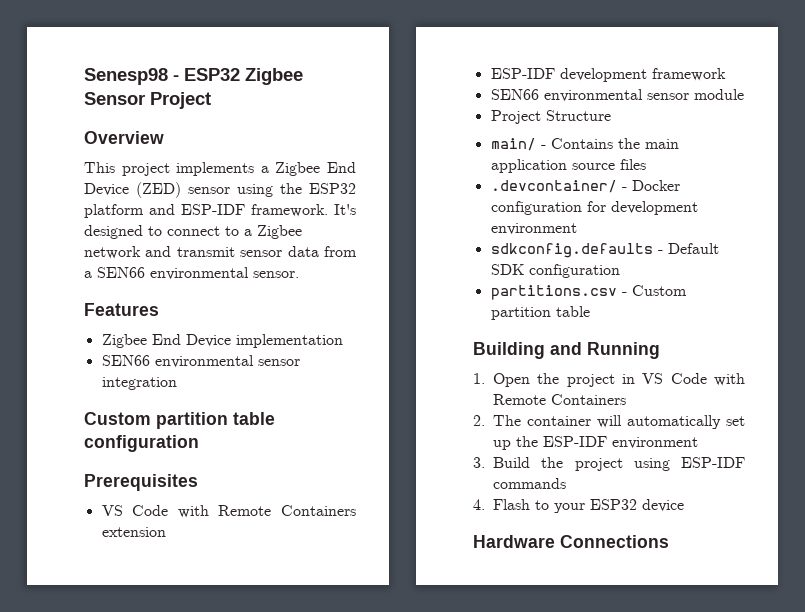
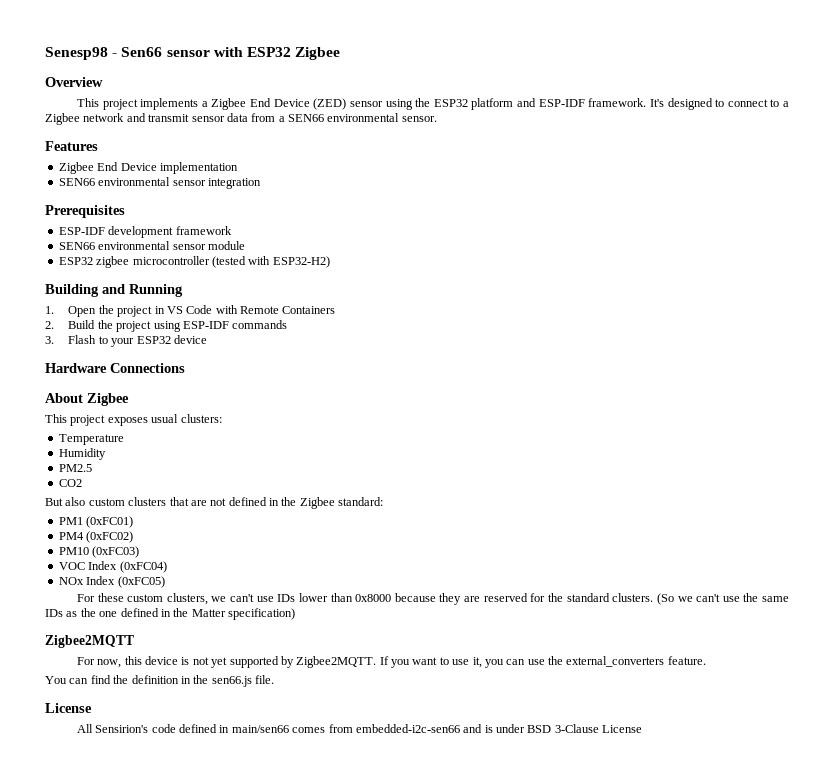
- Senesp98 - ESP32 Zigbee Sensor Project
+ Senesp98 - Sen66 sensor with ESP32 Zigbee
- Custom partition table configuration
  Prerequisites
- VS Code with Remote Containers extension
- Project Structure
- main/ - Contains the main application source files
- .devcontainer/ - Docker configuration for development environment
- sdkconfig.defaults - Default SDK configuration
- partitions.csv - Custom partition table
+ ESP32 zigbee microcontroller (tested with ESP32-H2)
- 2. The container will automatically set up the ESP-IDF environment
- 3. Build the project using ESP-IDF commands
+ 2. Build the project using ESP-IDF commands
- 4. Flash to your ESP32 device
+ 3. Flash to your ESP32 device
+ About Zigbee
+ This project exposes usual clusters:
+ Temperature
+ Humidity
+ PM2.5
+ CO2
+ But also custom clusters that are not defined in the Zigbee standard:
+ PM1 (0xFC01)
+ PM4 (0xFC02)
+ PM10 (0xFC03)
+ VOC Index (0xFC04)
+ NOx Index (0xFC05)
+ For these custom clusters, we can't use IDs lower than 0x8000 because they are reserved for the standard clusters. (So we can't use the same IDs as the one defined in the Matter specification)
+ Zigbee2MQTT
+ For now, this device is not yet supported by Zigbee2MQTT. If you want to use it, you can use the external_converters feature.
+ You can find the definition in the sen66.js file.
+ License
+ All Sensirion's code defined in main/sen66 comes from embedded-i2c-sen66 and is under BSD 3-Clause License

